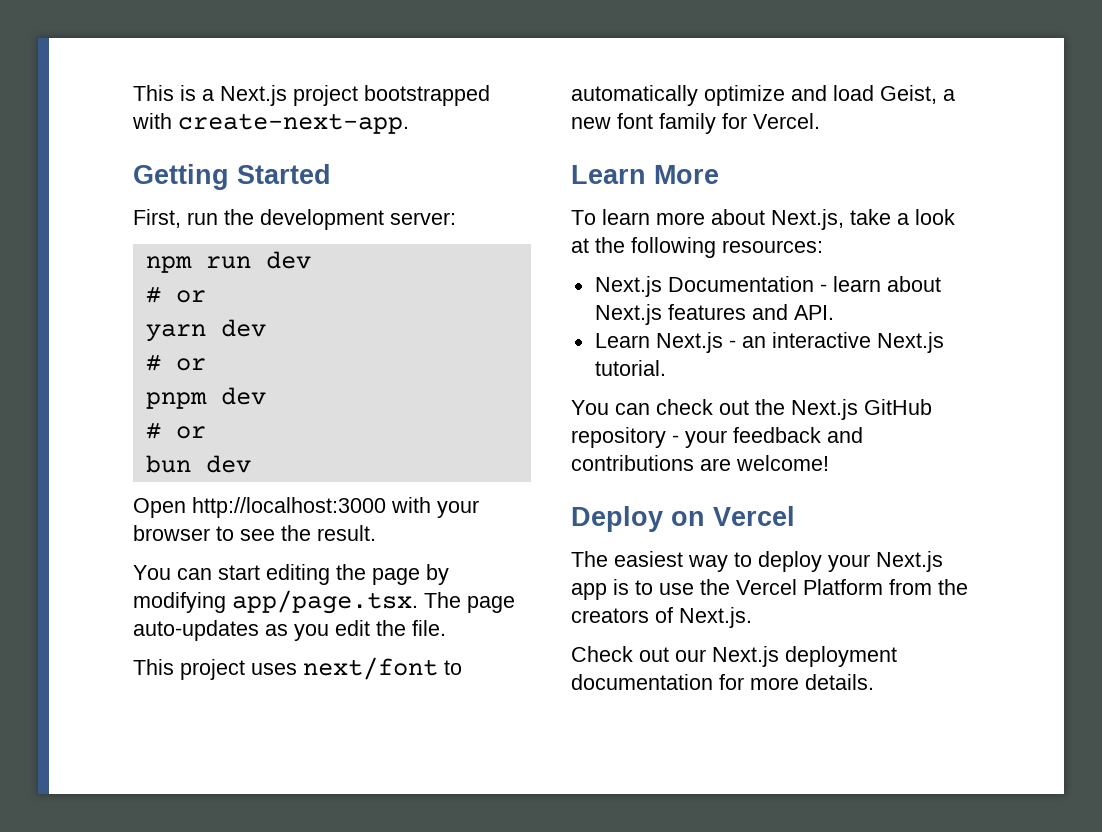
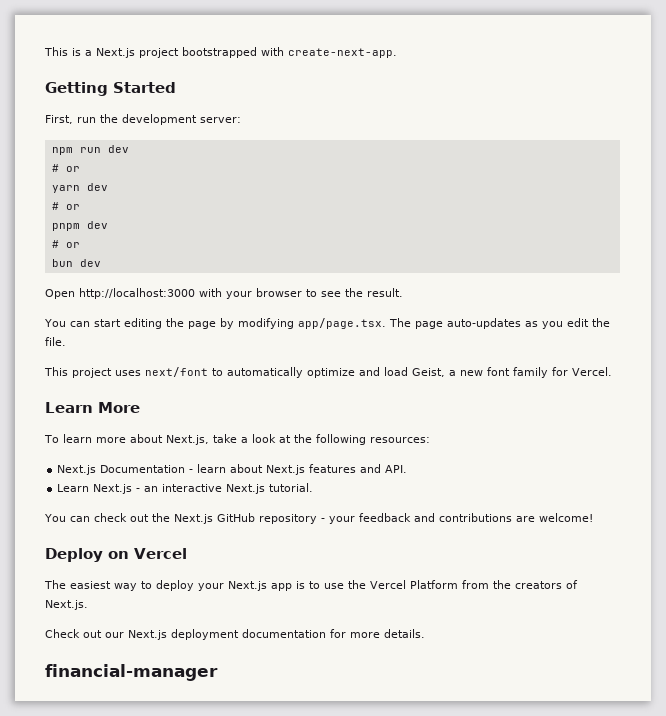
+ financial-manager

